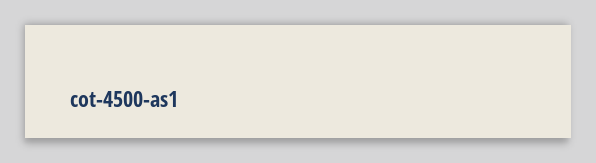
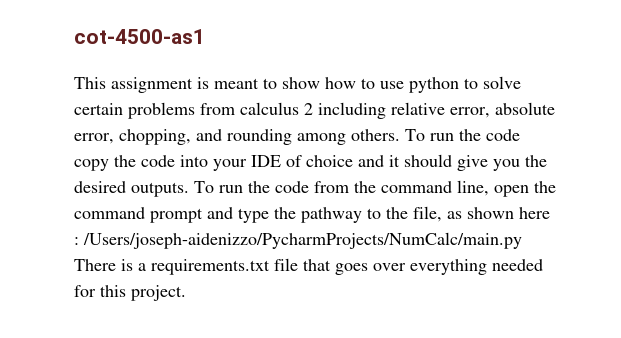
+ This assignment is meant to show how to use python to solve certain problems from calculus 2 including relative error, absolute error, chopping, and rounding among others. To run the code copy the code into your IDE of choice and it should give you the desired outputs. To run the code from the command line, open the command prompt and type the pathway to the file, as shown here : /Users/joseph-aidenizzo/PycharmProjects/NumCalc/main.py There is a requirements.txt file that goes over everything needed for this project.

